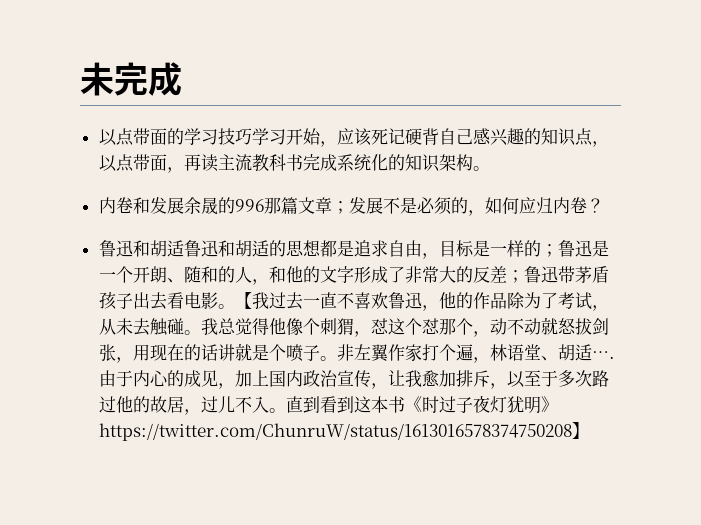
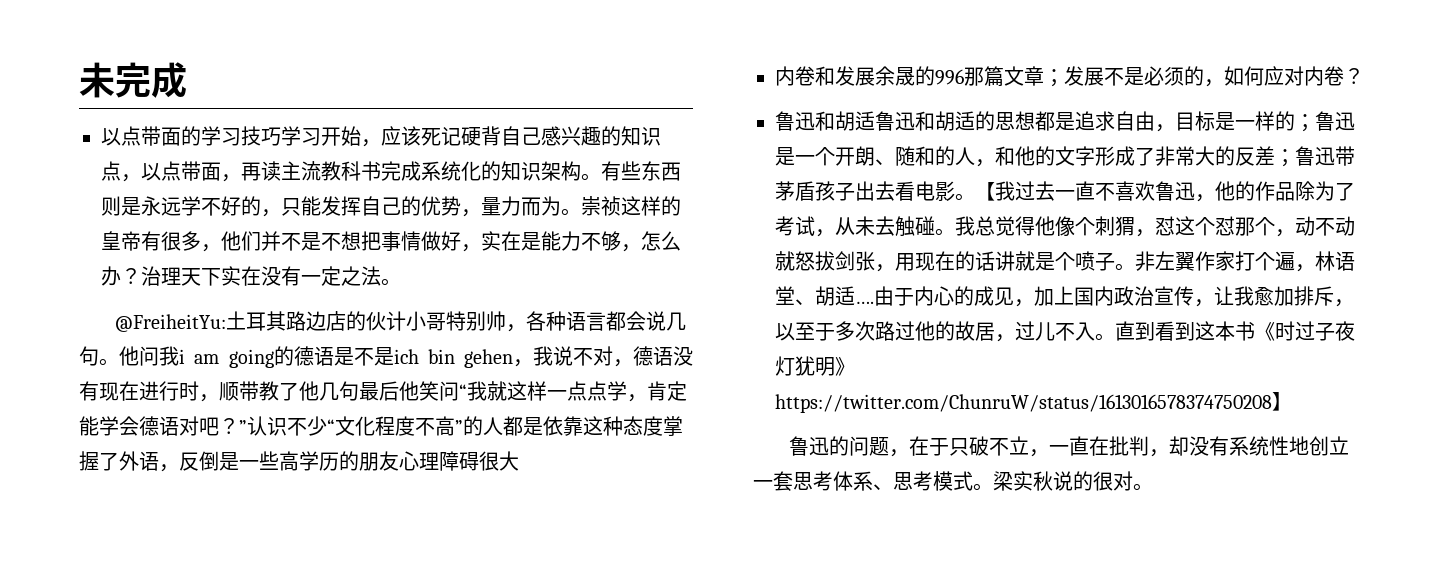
+ 有些东西则是永远学不好的，只能发挥自己的优势，量力而为。崇祯这样的皇帝有很多，他们并不是不想把事情做好，实在是能力不够，怎么办？治理天下实在没有一定之法。
+ @FreiheitYu:土耳其路边店的伙计小哥特别帅，各种语言都会说几句。他问我i am going的德语是不是ich bin gehen，我说不对，德语没有现在进行时，顺带教了他几句最后他笑问“我就这样一点点学，肯定能学会德语对吧？”认识不少“文化程度不高”的人都是依靠这种态度掌握了外语，反倒是一些高学历的朋友心理障碍很大
- 内卷和发展余晟的996那篇文章；发展不是必须的，如何应归内卷？
+ 内卷和发展余晟的996那篇文章；发展不是必须的，如何应对内卷？
+ 鲁迅的问题，在于只破不立，一直在批判，却没有系统性地创立一套思考体系、思考模式。梁实秋说的很对。

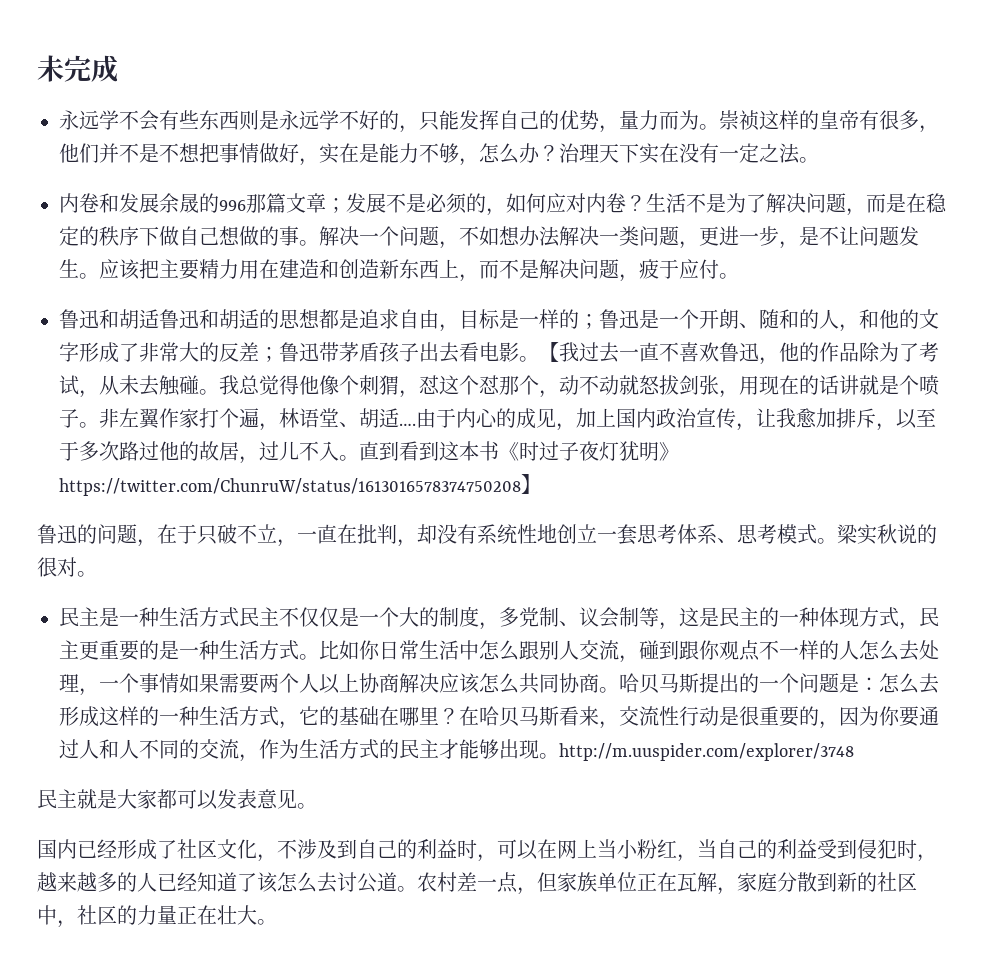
- 以点带面的学习技巧学习开始，应该死记硬背自己感兴趣的知识点，以点带面，再读主流教科书完成系统化的知识架构。有些东西则是永远学不好的，只能发挥自己的优势，量力而为。
+ 永远学不会有些东西则是永远学不好的，只能发挥自己的优势，量力而为。
- @FreiheitYu:土耳其路边店的伙计小哥特别帅，各种语言都会说几句。他问我i am going的德语是不是ich bin gehen，我说不对，德语没有现在进行时，顺带教了他几句最后他笑问“我就这样一点点学，肯定能学会德语对吧？”认识不少“文化程度不高”的人都是依靠这种态度掌握了外语，反倒是一些高学历的朋友心理障碍很大
+ 生活不是为了解决问题，而是在稳定的秩序下做自己想做的事。解决一个问题，不如想办法解决一类问题，更进一步，是不让问题发生。应该把主要精力用在建造和创造新东西上，而不是解决问题，疲于应付。
+ 民主是一种生活方式民主不仅仅是一个大的制度，多党制、议会制等，这是民主的一种体现方式，民主更重要的是一种生活方式。比如你日常生活中怎么跟别人交流，碰到跟你观点不一样的人怎么去处理，一个事情如果需要两个人以上协商解决应该怎么共同协商。哈贝马斯提出的一个问题是：怎么去形成这样的一种生活方式，它的基础在哪里？在哈贝马斯看来，交流性行动是很重要的，因为你要通过人和人不同的交流，作为生活方式的民主才能够出现。http://m.uuspider.com/explorer/3748
+ 民主就是大家都可以发表意见。
+ 国内已经形成了社区文化，不涉及到自己的利益时，可以在网上当小粉红，当自己的利益受到侵犯时，越来越多的人已经知道了该怎么去讨公道。农村差一点，但家族单位正在瓦解，家庭分散到新的社区中，社区的力量正在壮大。

